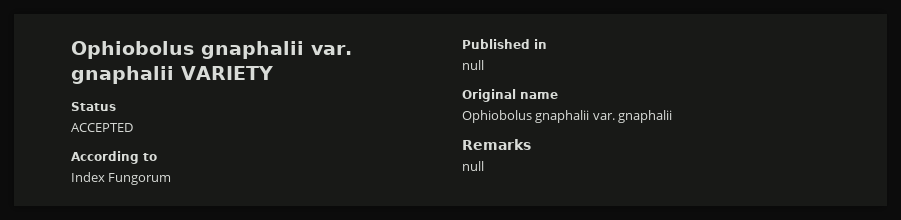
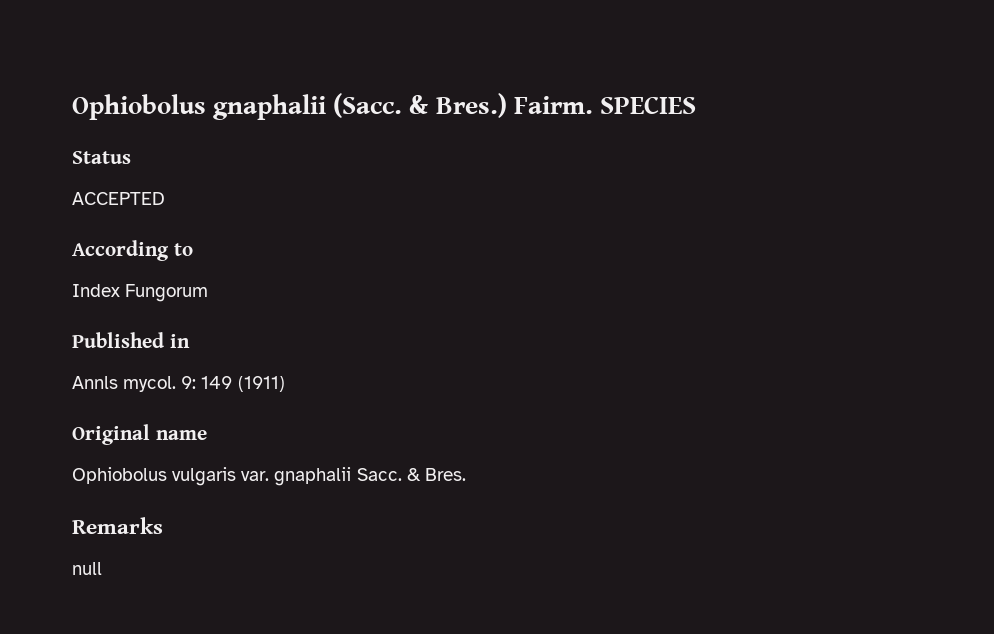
- Ophiobolus gnaphalii var. gnaphalii VARIETY
+ Ophiobolus gnaphalii (Sacc. & Bres.) Fairm. SPECIES
  Published in
- null
+ Annls mycol. 9: 149 (1911)
  Original name
- Ophiobolus gnaphalii var. gnaphalii
+ Ophiobolus vulgaris var. gnaphalii Sacc. & Bres.

